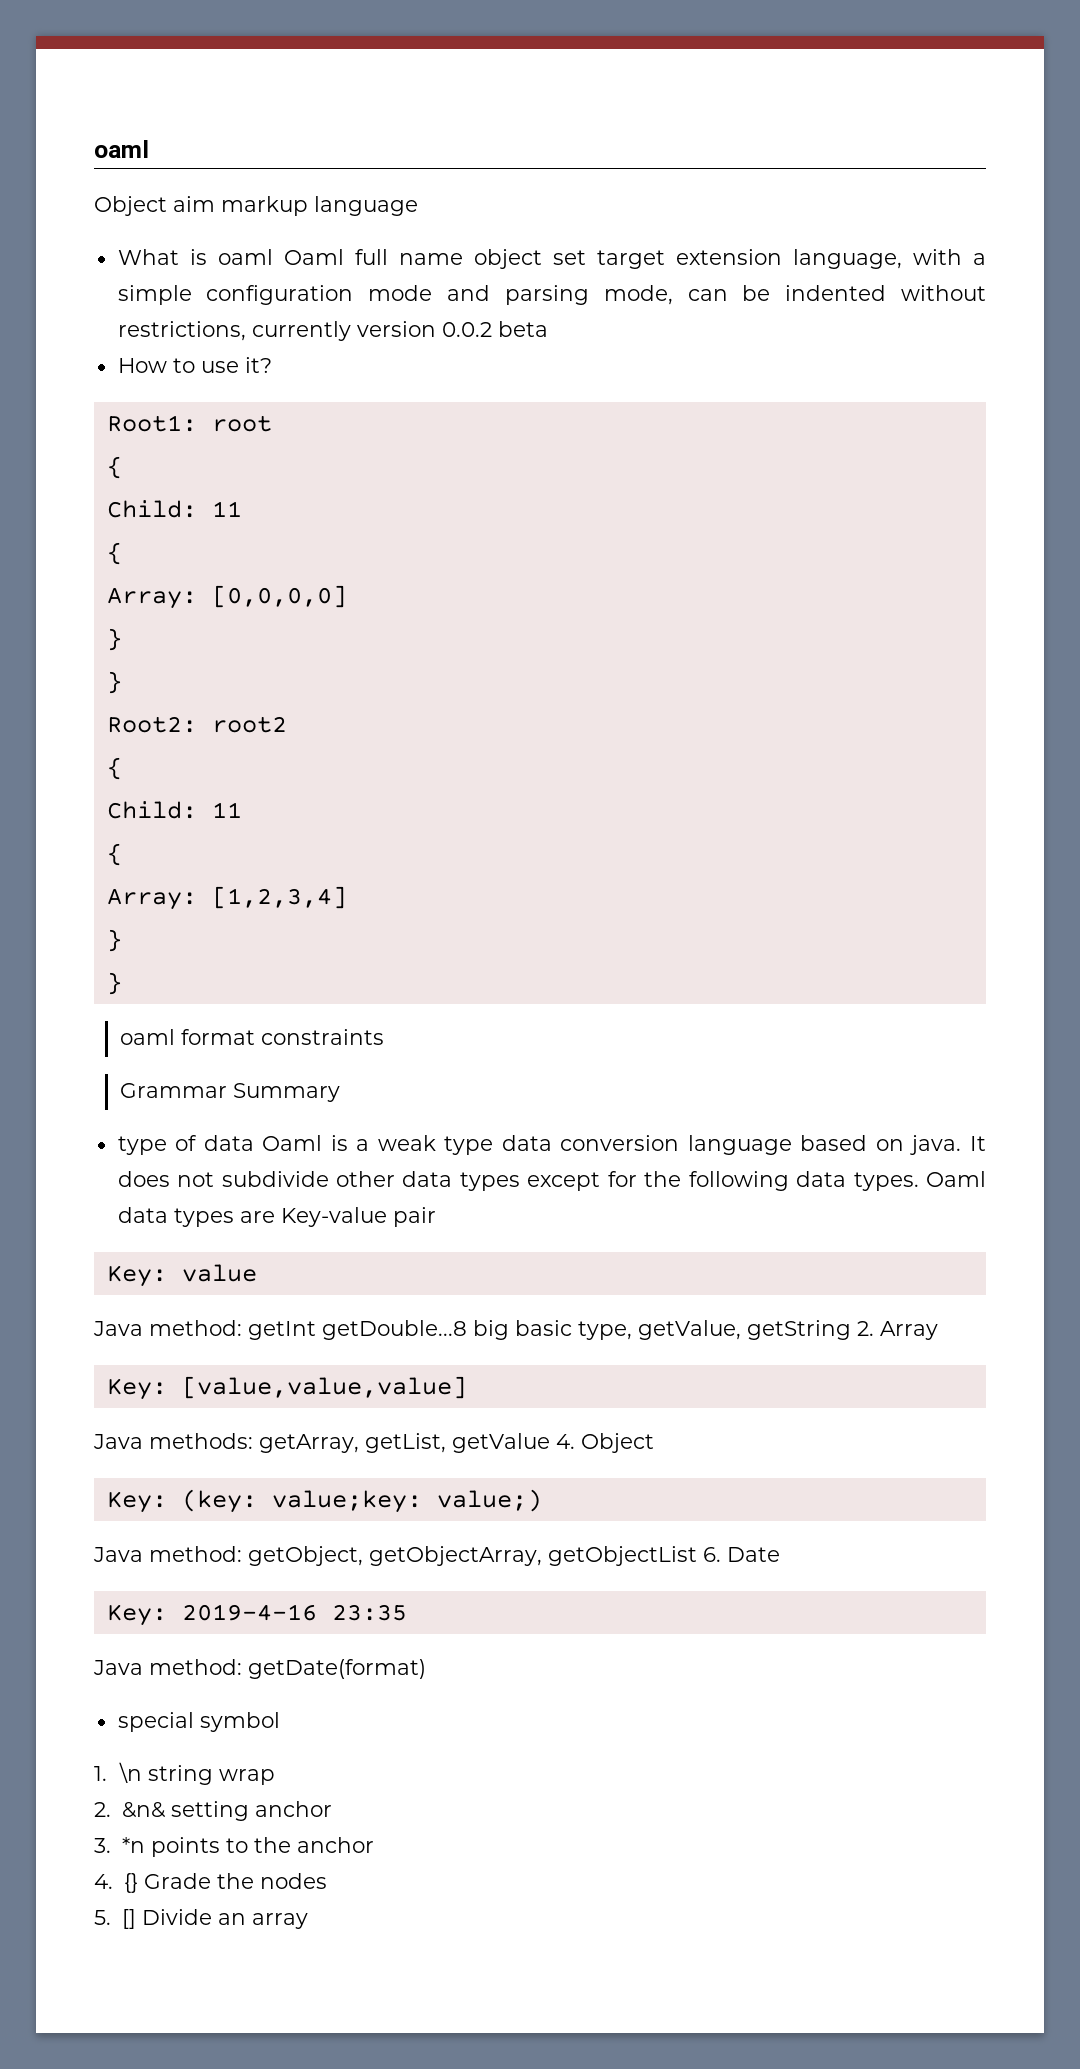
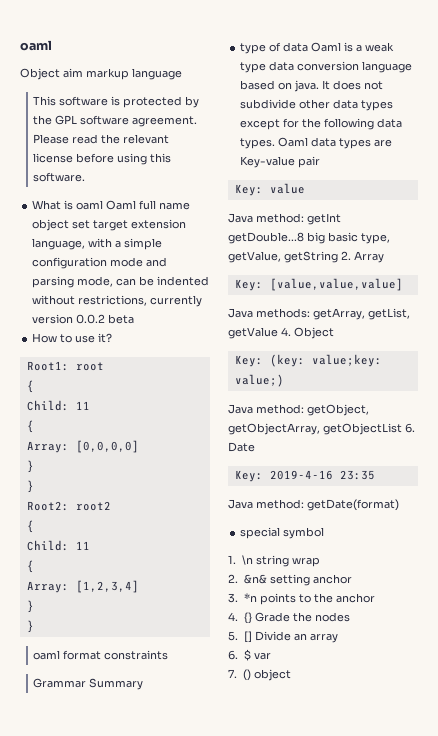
+ This software is protected by the GPL software agreement. Please read the relevant license before using this software.
+ 6. $ var
+ 7. () object

